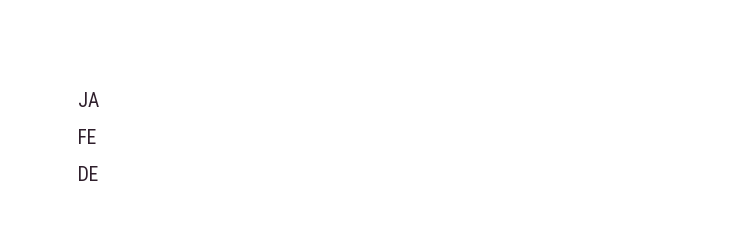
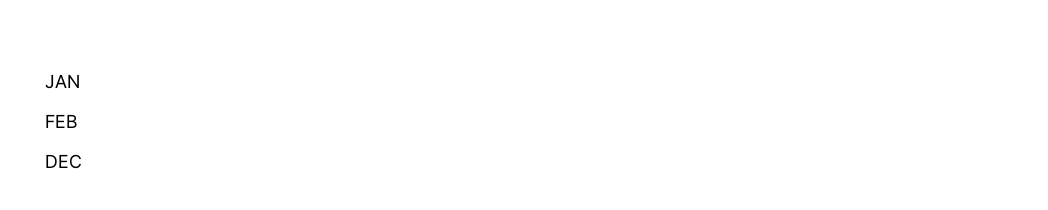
- JA
- FE
- DE
+ JAN
+ FEB
+ DEC

